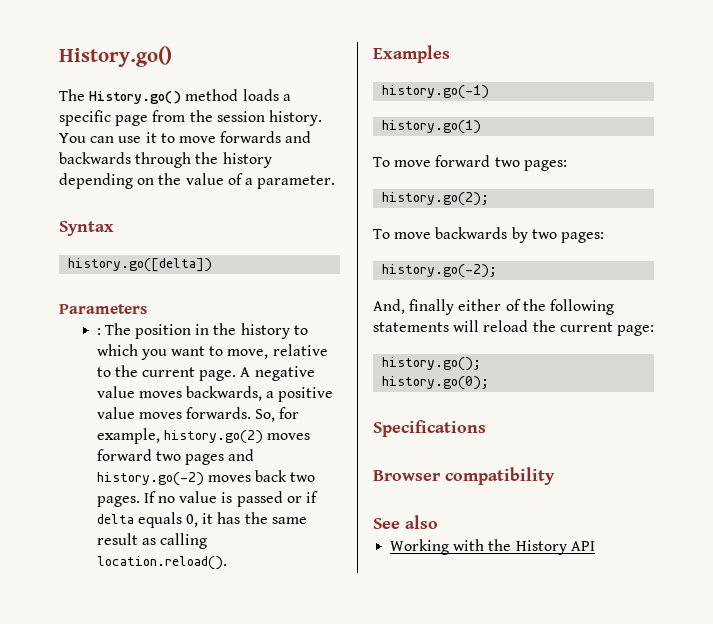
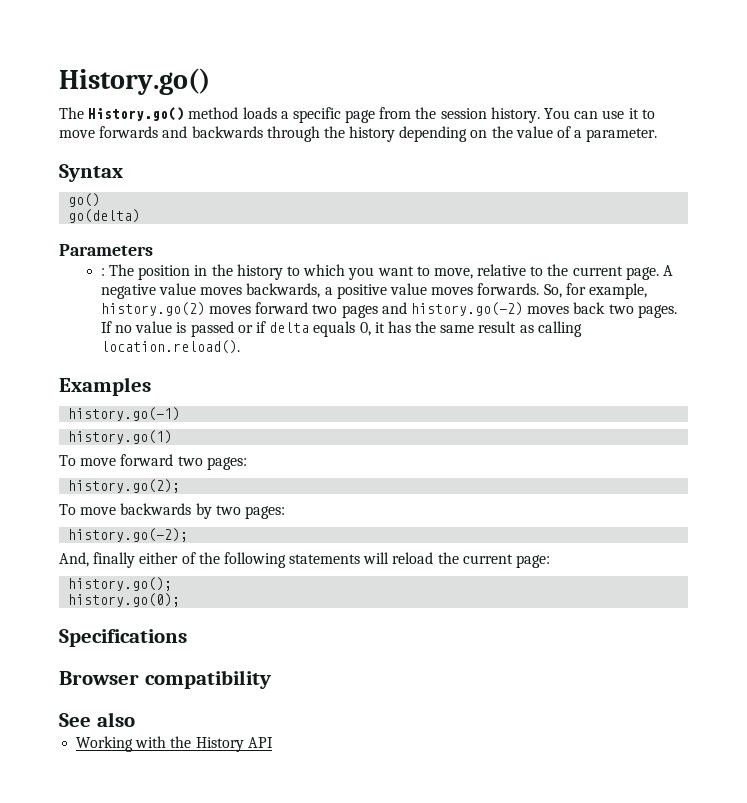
- history.go([delta])
+ go()
+ go(delta)

